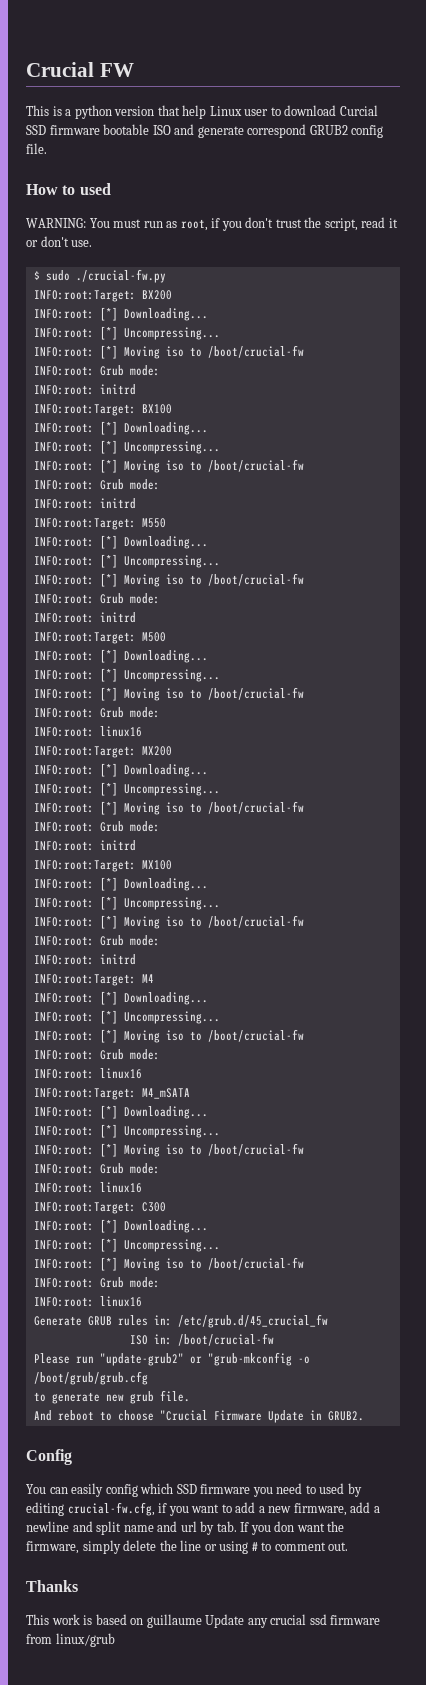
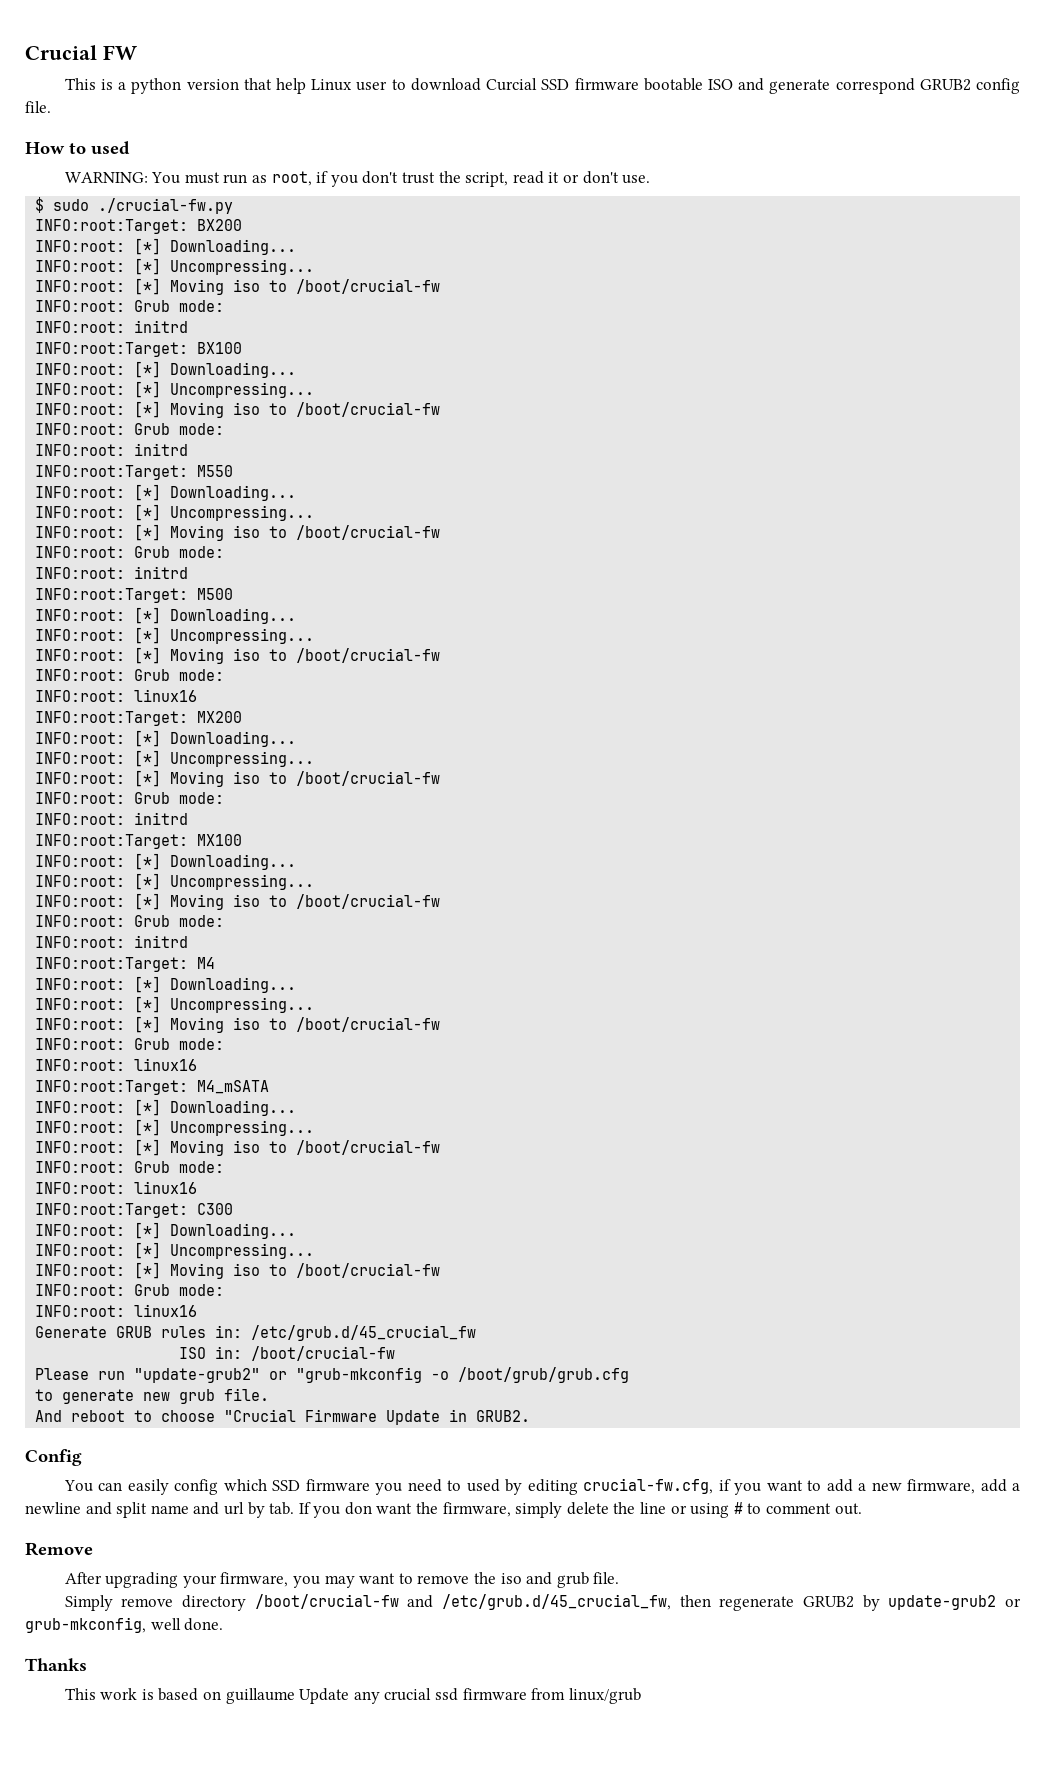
+ Remove
+ After upgrading your firmware, you may want to remove the iso and grub file.
+ Simply remove directory /boot/crucial-fw and /etc/grub.d/45_crucial_fw, then regenerate GRUB2 by update-grub2 or grub-mkconfig, well done.

